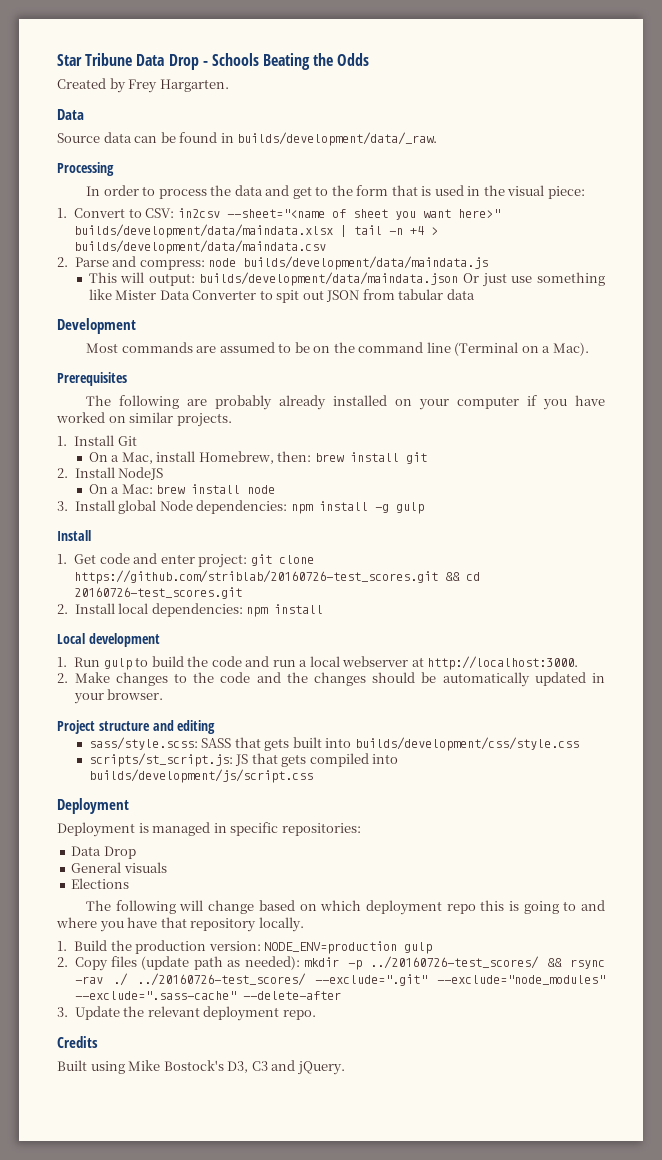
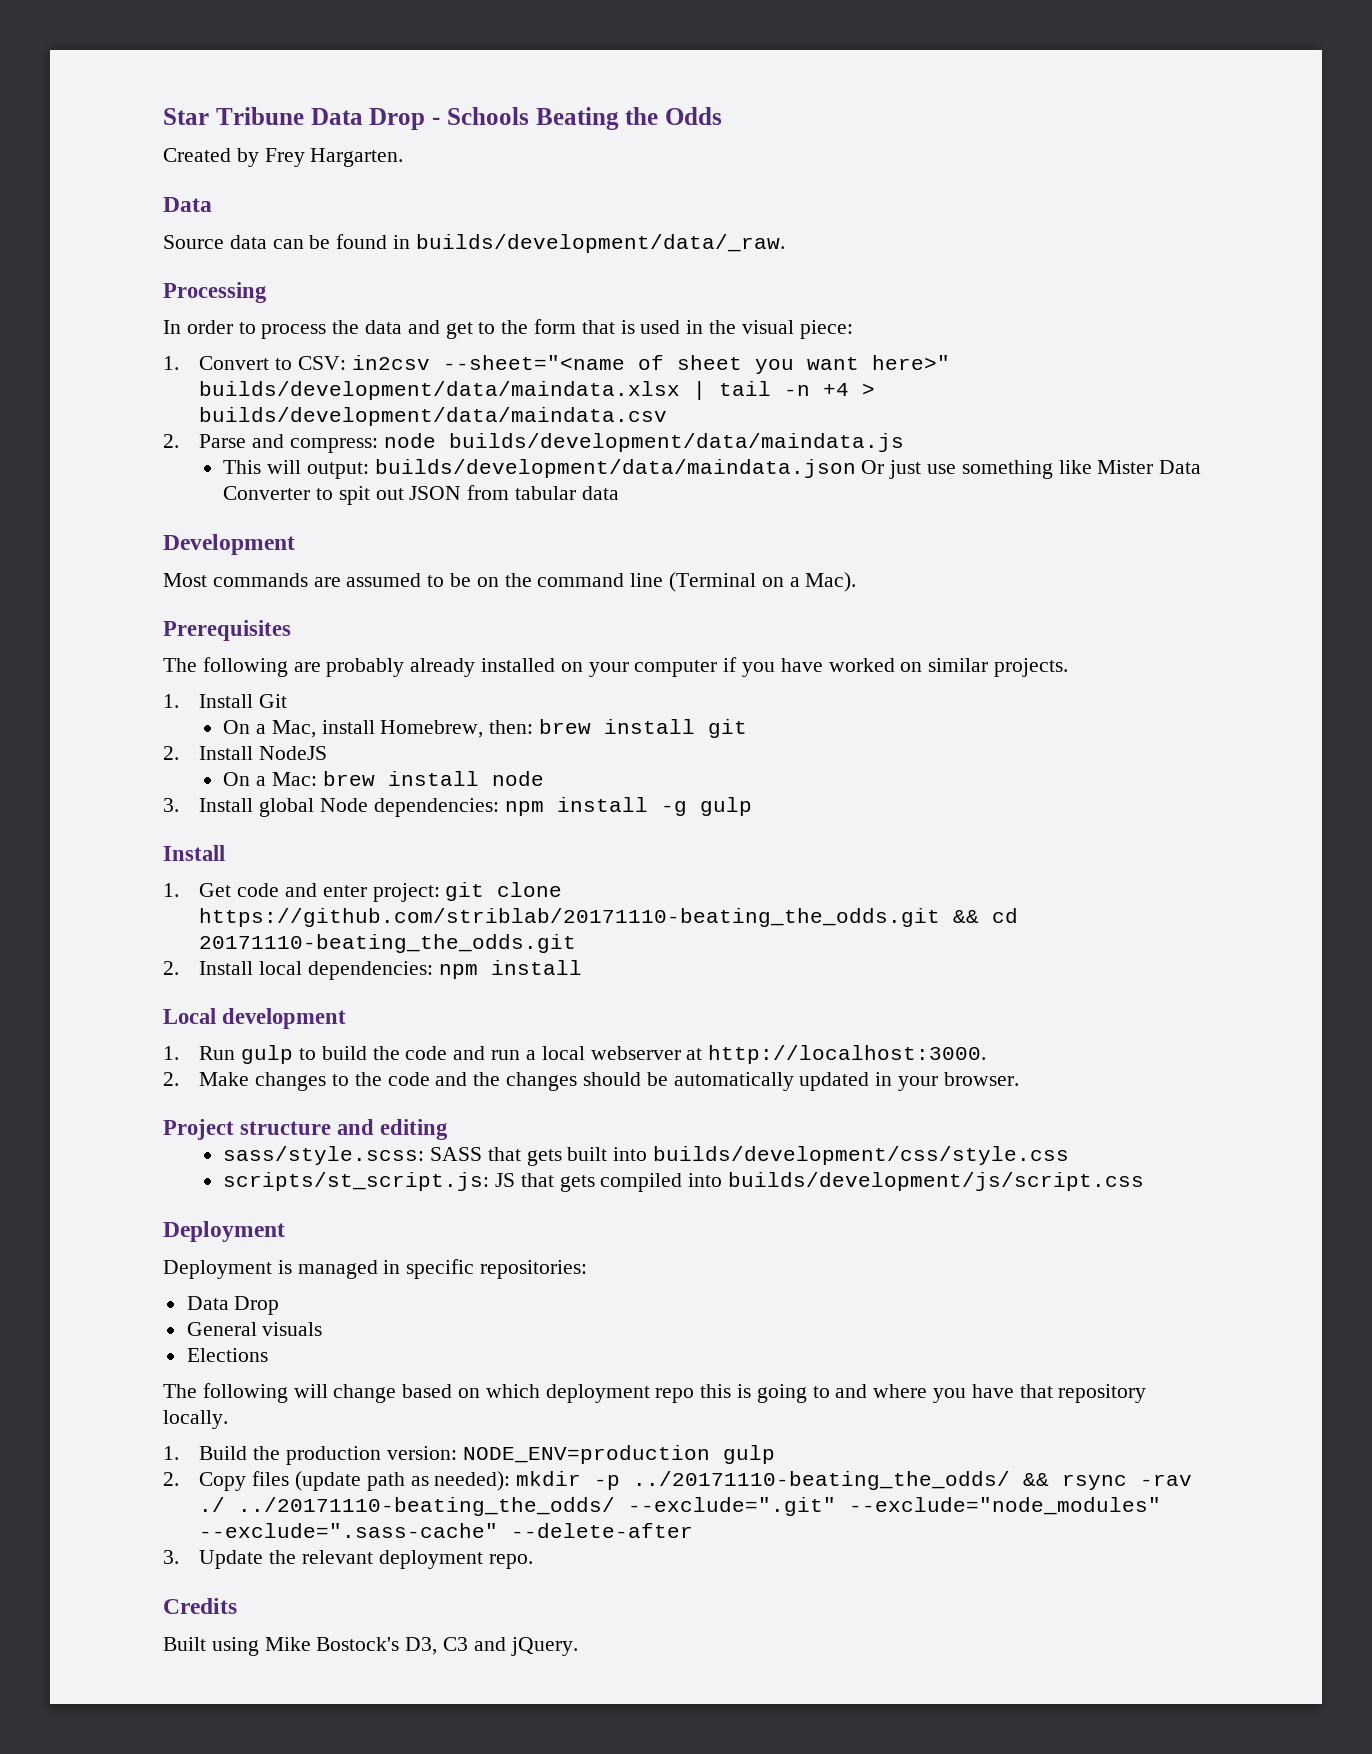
- 1. Get code and enter project: git clone https://github.com/striblab/20160726-test_scores.git && cd 20160726-test_scores.git
+ 1. Get code and enter project: git clone https://github.com/striblab/20171110-beating_the_odds.git && cd 20171110-beating_the_odds.git
- 2. Copy files (update path as needed): mkdir -p ../20160726-test_scores/ && rsync -rav ./ ../20160726-test_scores/ --exclude=".git" --exclude="node_modules" --exclude=".sass-cache" --delete-after
+ 2. Copy files (update path as needed): mkdir -p ../20171110-beating_the_odds/ && rsync -rav ./ ../20171110-beating_the_odds/ --exclude=".git" --exclude="node_modules" --exclude=".sass-cache" --delete-after

